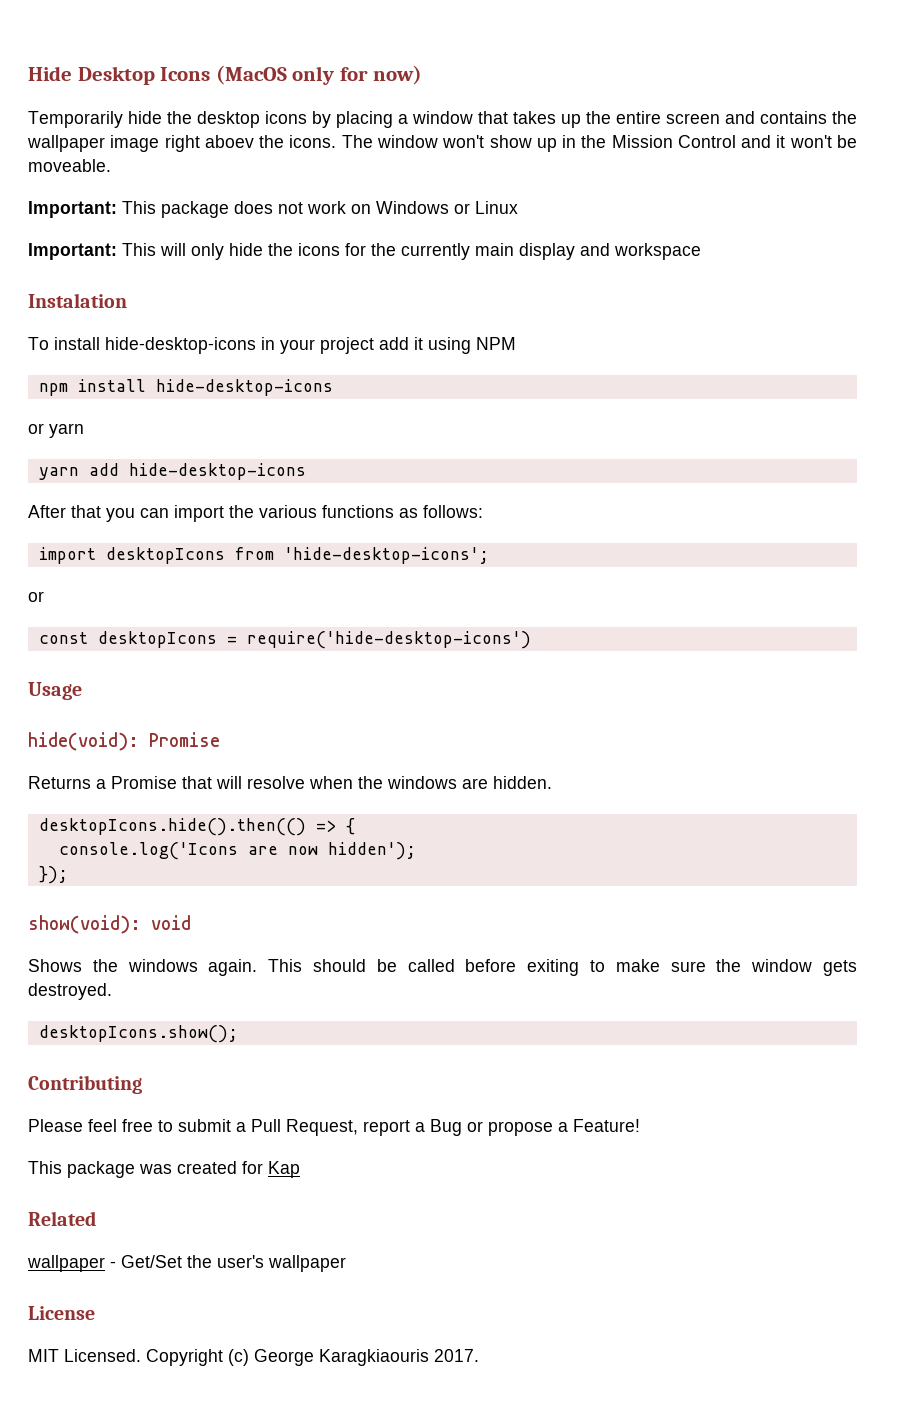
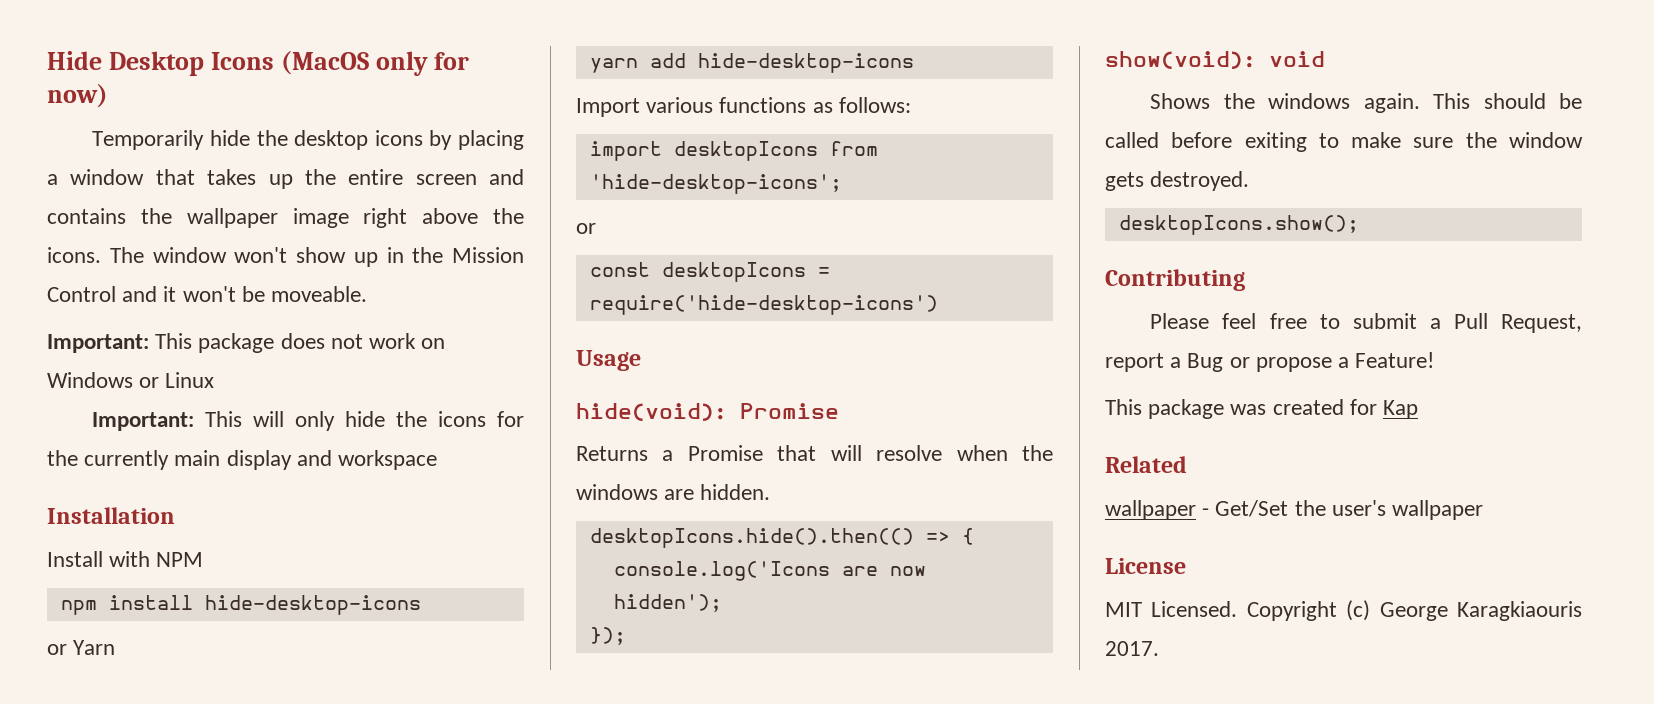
- Temporarily hide the desktop icons by placing a window that takes up the entire screen and contains the wallpaper image right aboev the icons.
+ Temporarily hide the desktop icons by placing a window that takes up the entire screen and contains the wallpaper image right above the icons.
- Instalation
- To install hide-desktop-icons in your project add it using NPM
+ Installation
+ Install with NPM
- or yarn
+ or Yarn
- After that you can import the various functions as follows:
+ Import various functions as follows:

